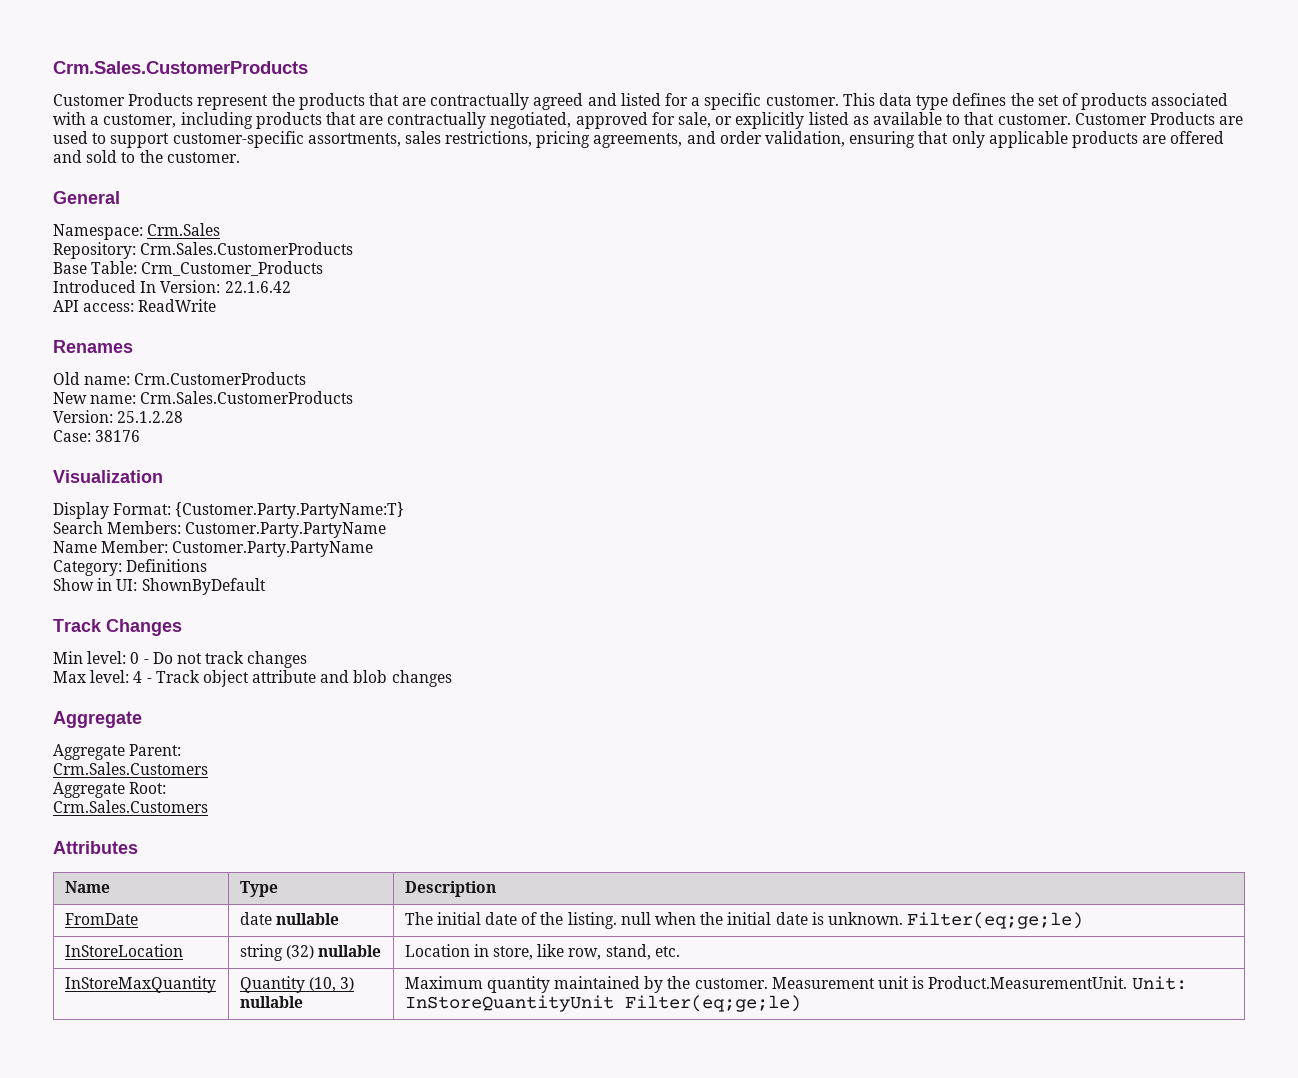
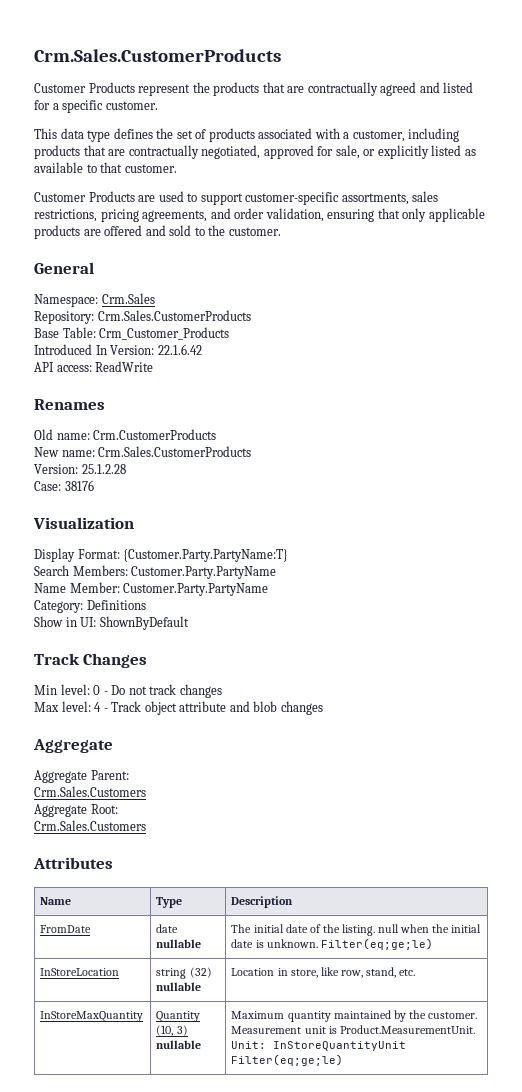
- Customer Products represent the products that are contractually agreed and listed for a specific customer. This data type defines the set of products associated with a customer, including products that are contractually negotiated, approved for sale, or explicitly listed as available to that customer. Customer Products are used to support customer-specific assortments, sales restrictions, pricing agreements, and order validation, ensuring that only applicable products are offered and sold to the customer.
+ Customer Products represent the products that are contractually agreed and listed for a specific customer.
+ This data type defines the set of products associated with a customer, including products that are contractually negotiated, approved for sale, or explicitly listed as available to that customer.
+ Customer Products are used to support customer-specific assortments, sales restrictions, pricing agreements, and order validation, ensuring that only applicable products are offered and sold to the customer.

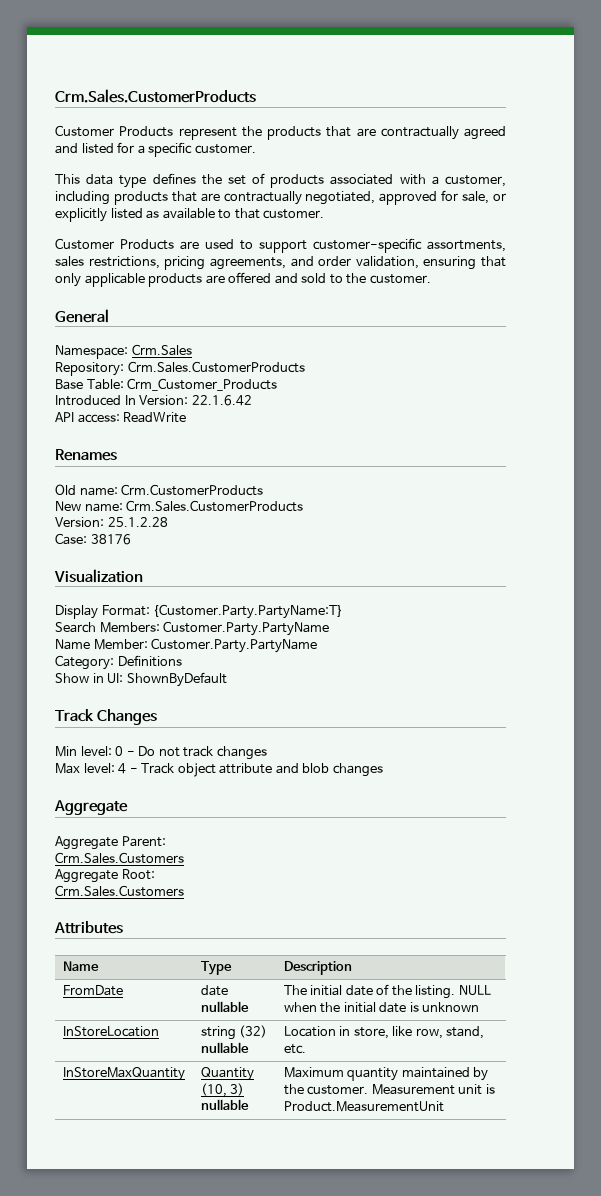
- FromDate | date nullable | The initial date of the listing. null when the initial date is unknown. Filter(eq;ge;le)
+ FromDate | date nullable | The initial date of the listing. NULL when the initial date is unknown
- InStoreMaxQuantity | Quantity (10, 3) nullable | Maximum quantity maintained by the customer. Measurement unit is Product.MeasurementUnit. Unit: InStoreQuantityUnit Filter(eq;ge;le)
+ InStoreMaxQuantity | Quantity (10, 3) nullable | Maximum quantity maintained by the customer. Measurement unit is Product.MeasurementUnit

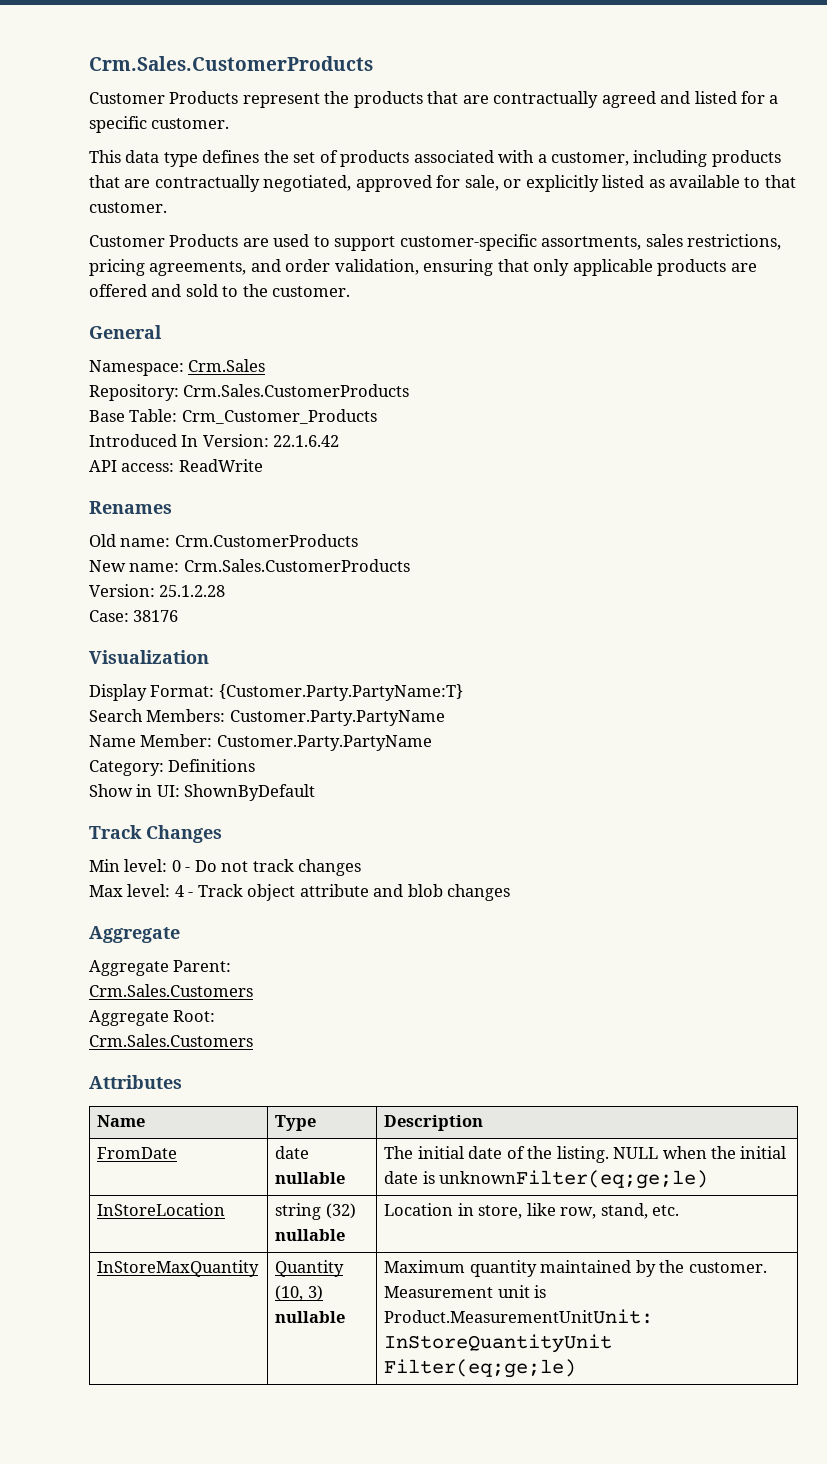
- FromDate | date nullable | The initial date of the listing. NULL when the initial date is unknown
+ FromDate | date nullable | The initial date of the listing. NULL when the initial date is unknownFilter(eq;ge;le)
- InStoreMaxQuantity | Quantity (10, 3) nullable | Maximum quantity maintained by the customer. Measurement unit is Product.MeasurementUnit
+ InStoreMaxQuantity | Quantity (10, 3) nullable | Maximum quantity maintained by the customer. Measurement unit is Product.MeasurementUnitUnit: InStoreQuantityUnit Filter(eq;ge;le)

